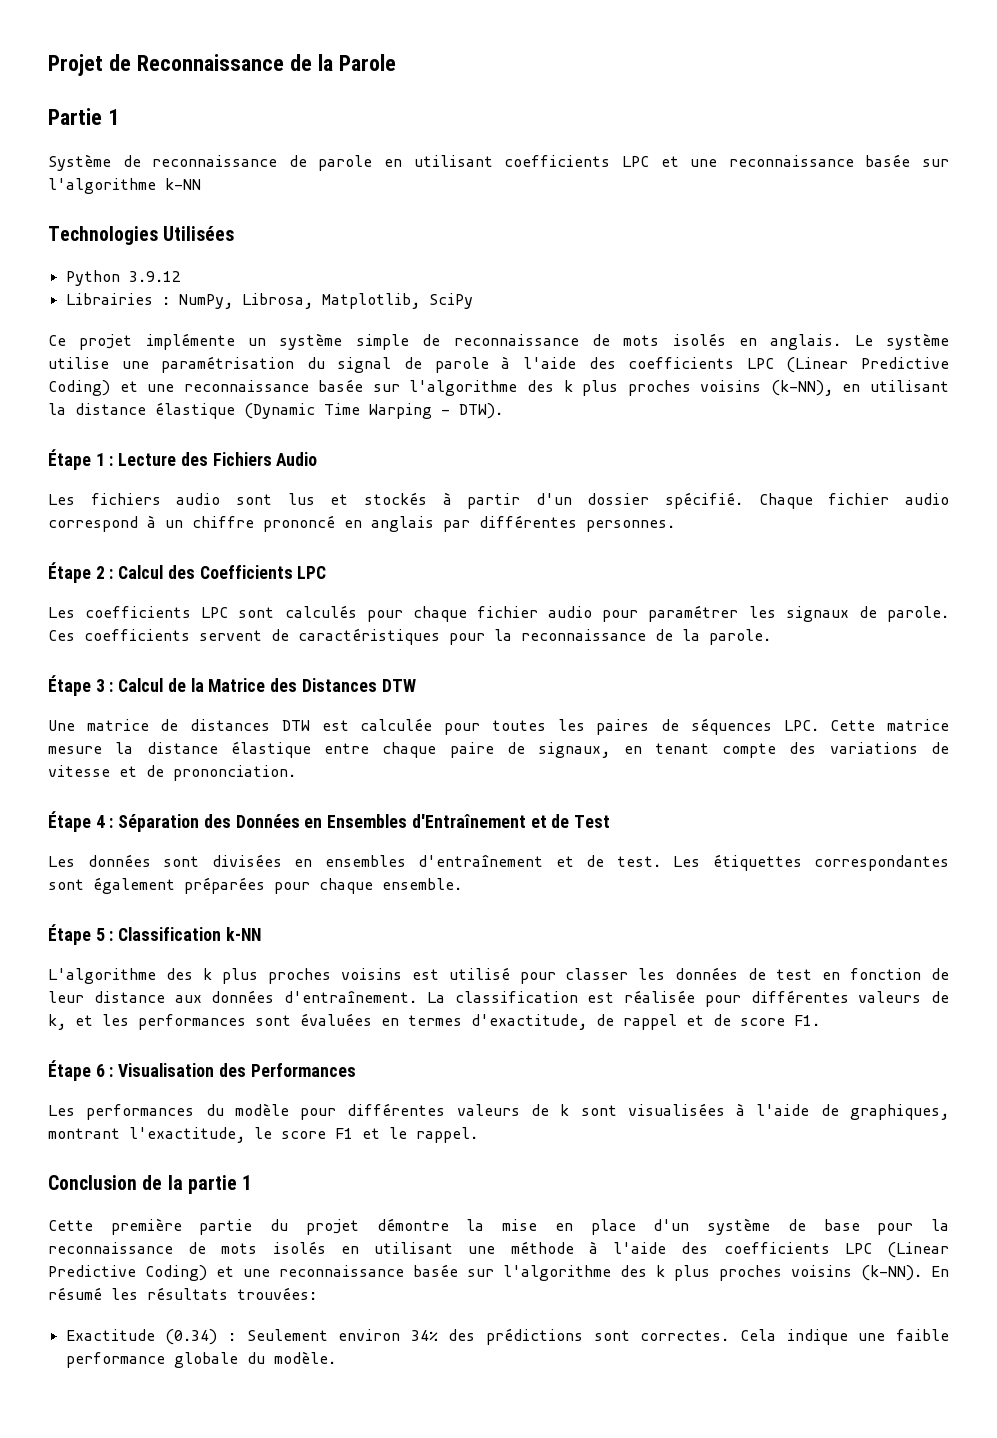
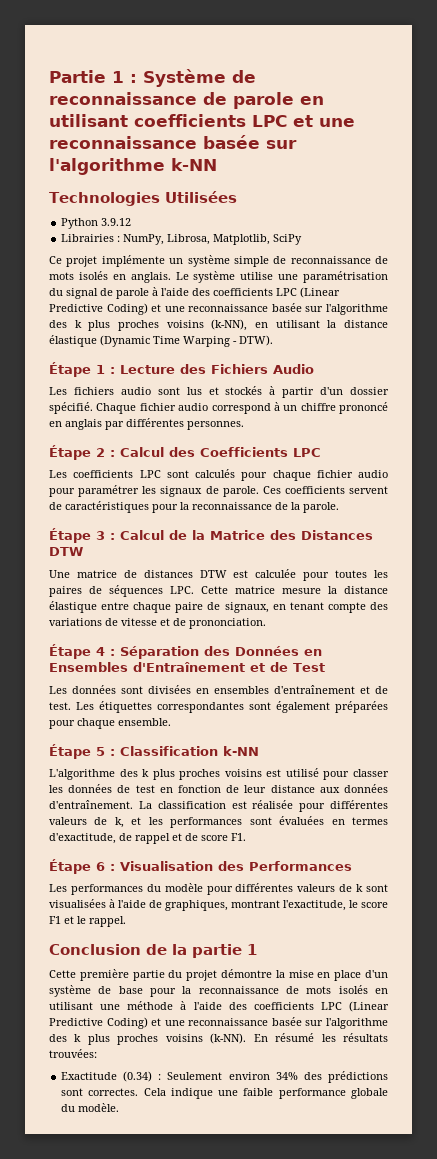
- Projet de Reconnaissance de la Parole
- Partie 1
- Système de reconnaissance de parole en utilisant coefficients LPC et une reconnaissance basée sur l'algorithme k-NN
+ Partie 1 : Système de reconnaissance de parole en utilisant coefficients LPC et une reconnaissance basée sur l'algorithme k-NN

